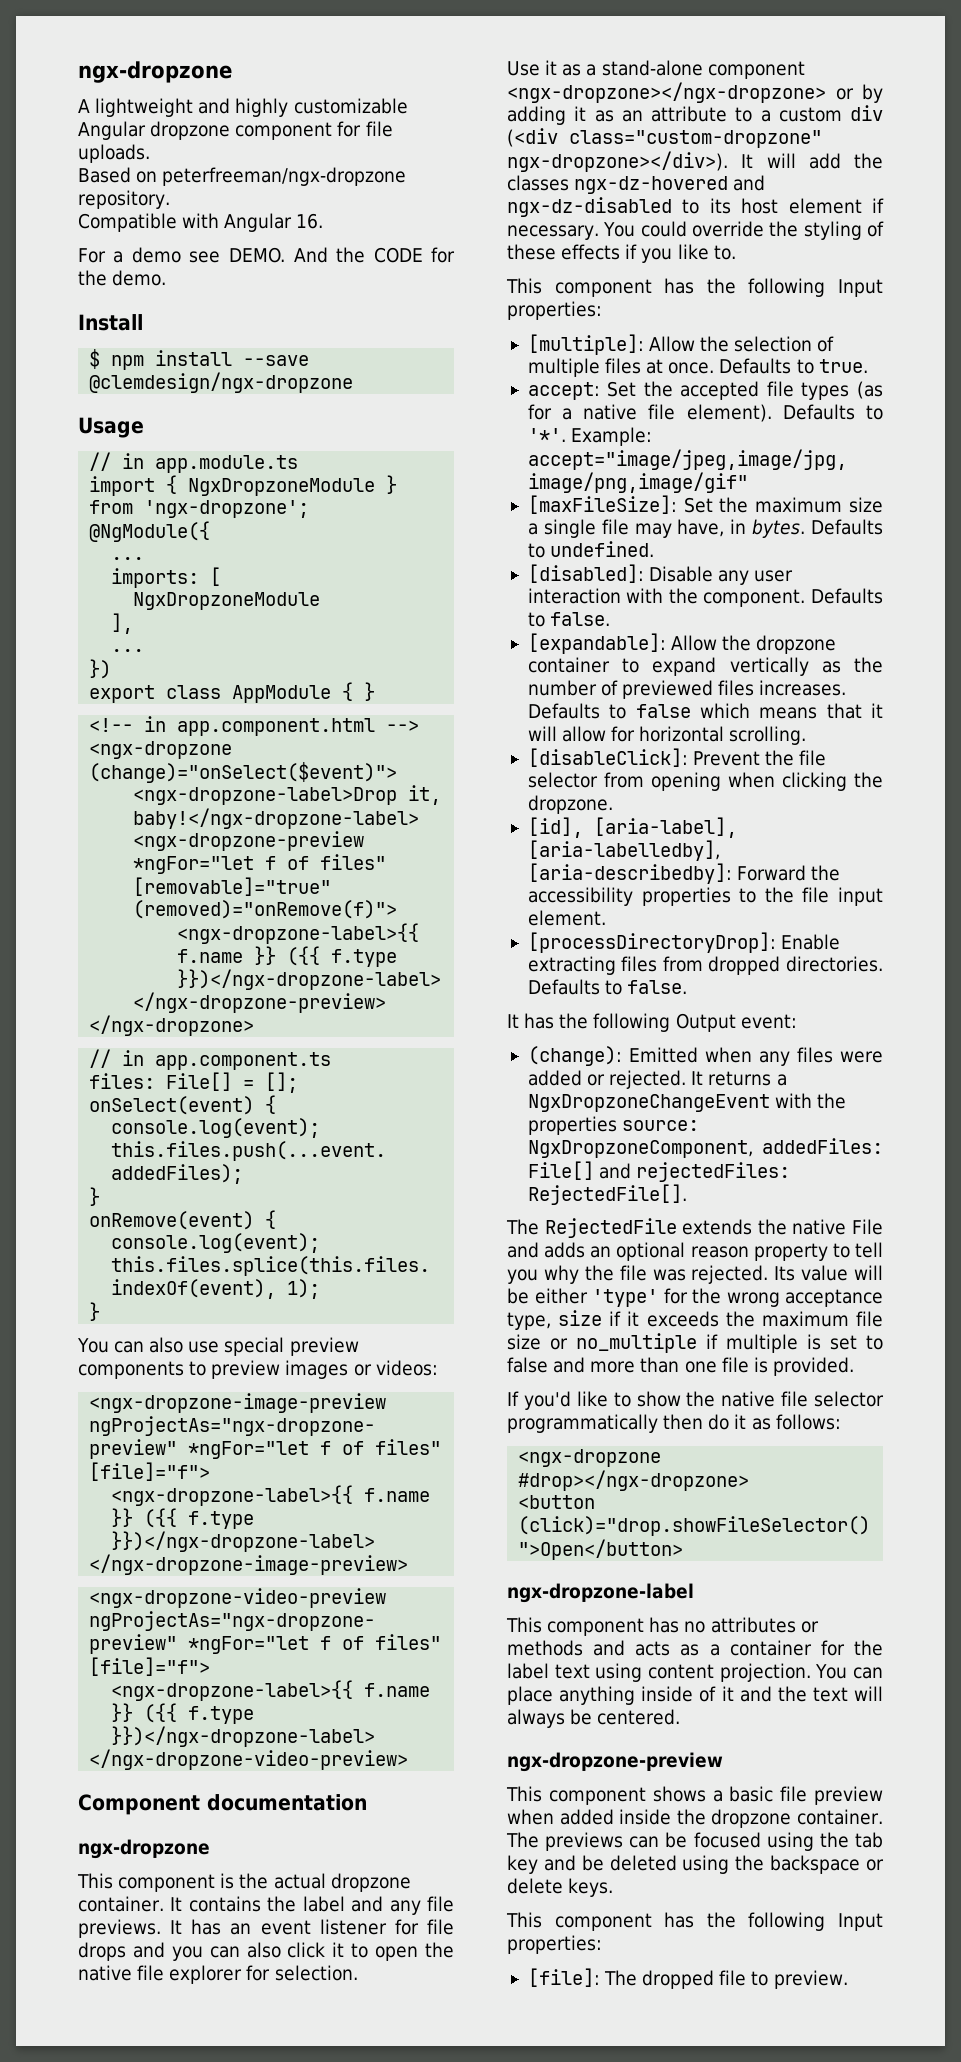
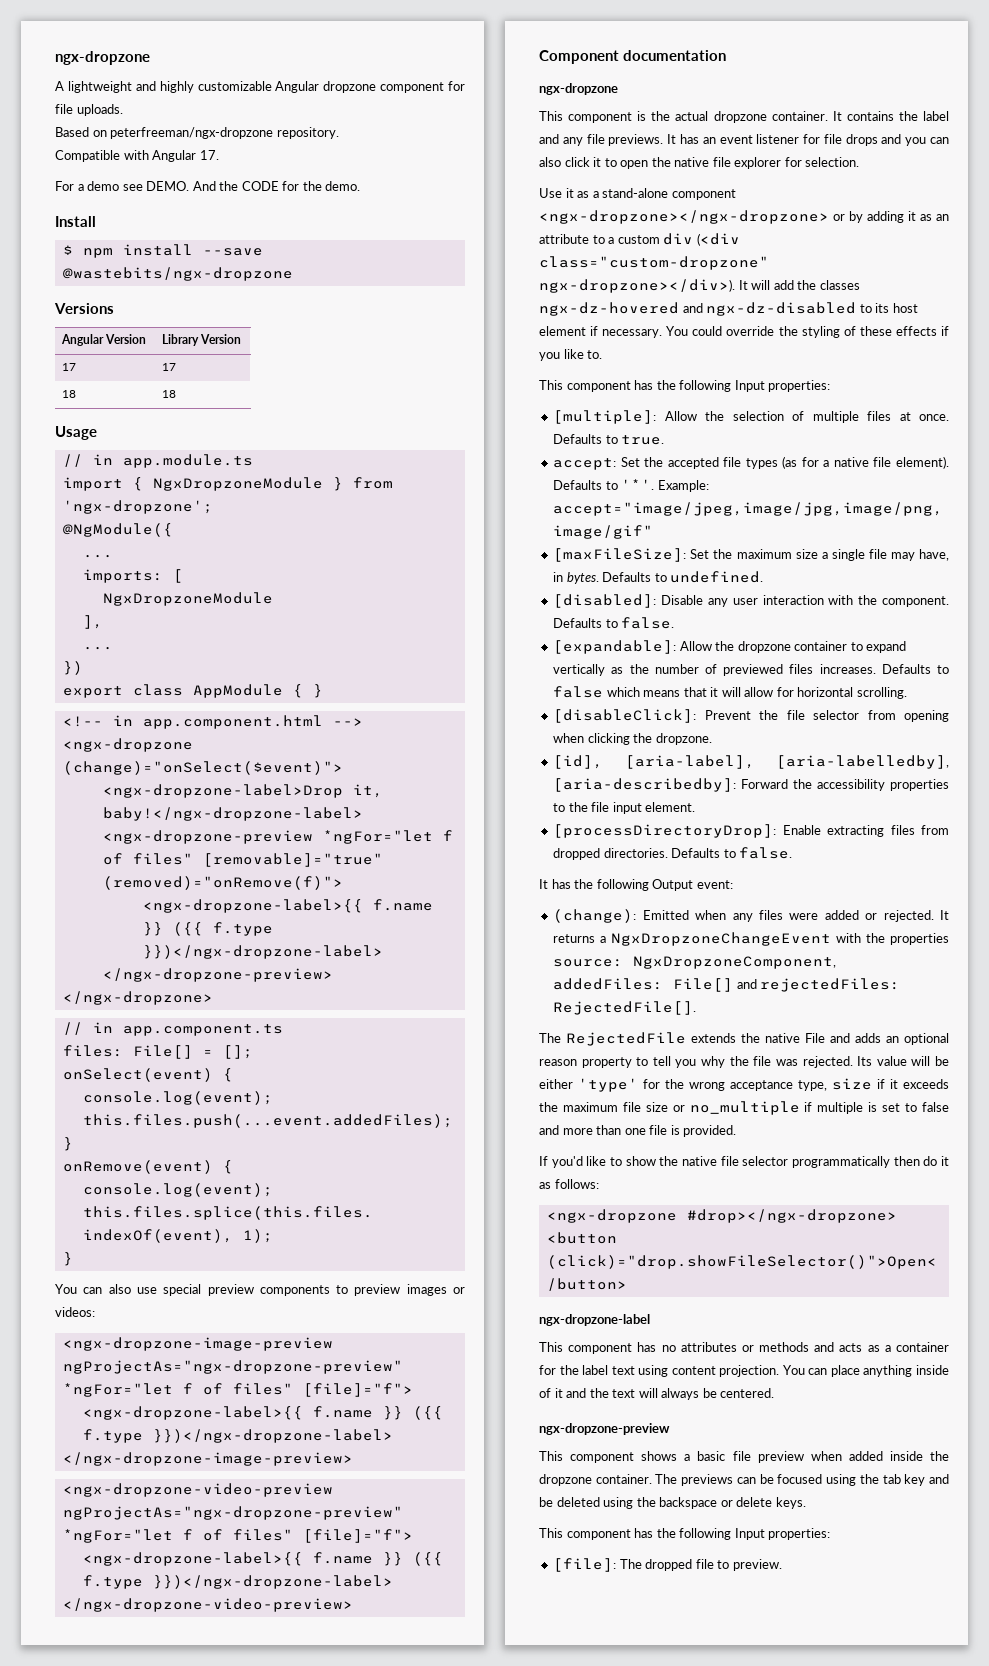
- Compatible with Angular 16.
+ Compatible with Angular 17.
- $ npm install --save @clemdesign/ngx-dropzone
+ $ npm install --save @wastebits/ngx-dropzone
+ Versions
+ Angular Version | Library Version
+ 17 | 17
+ 18 | 18

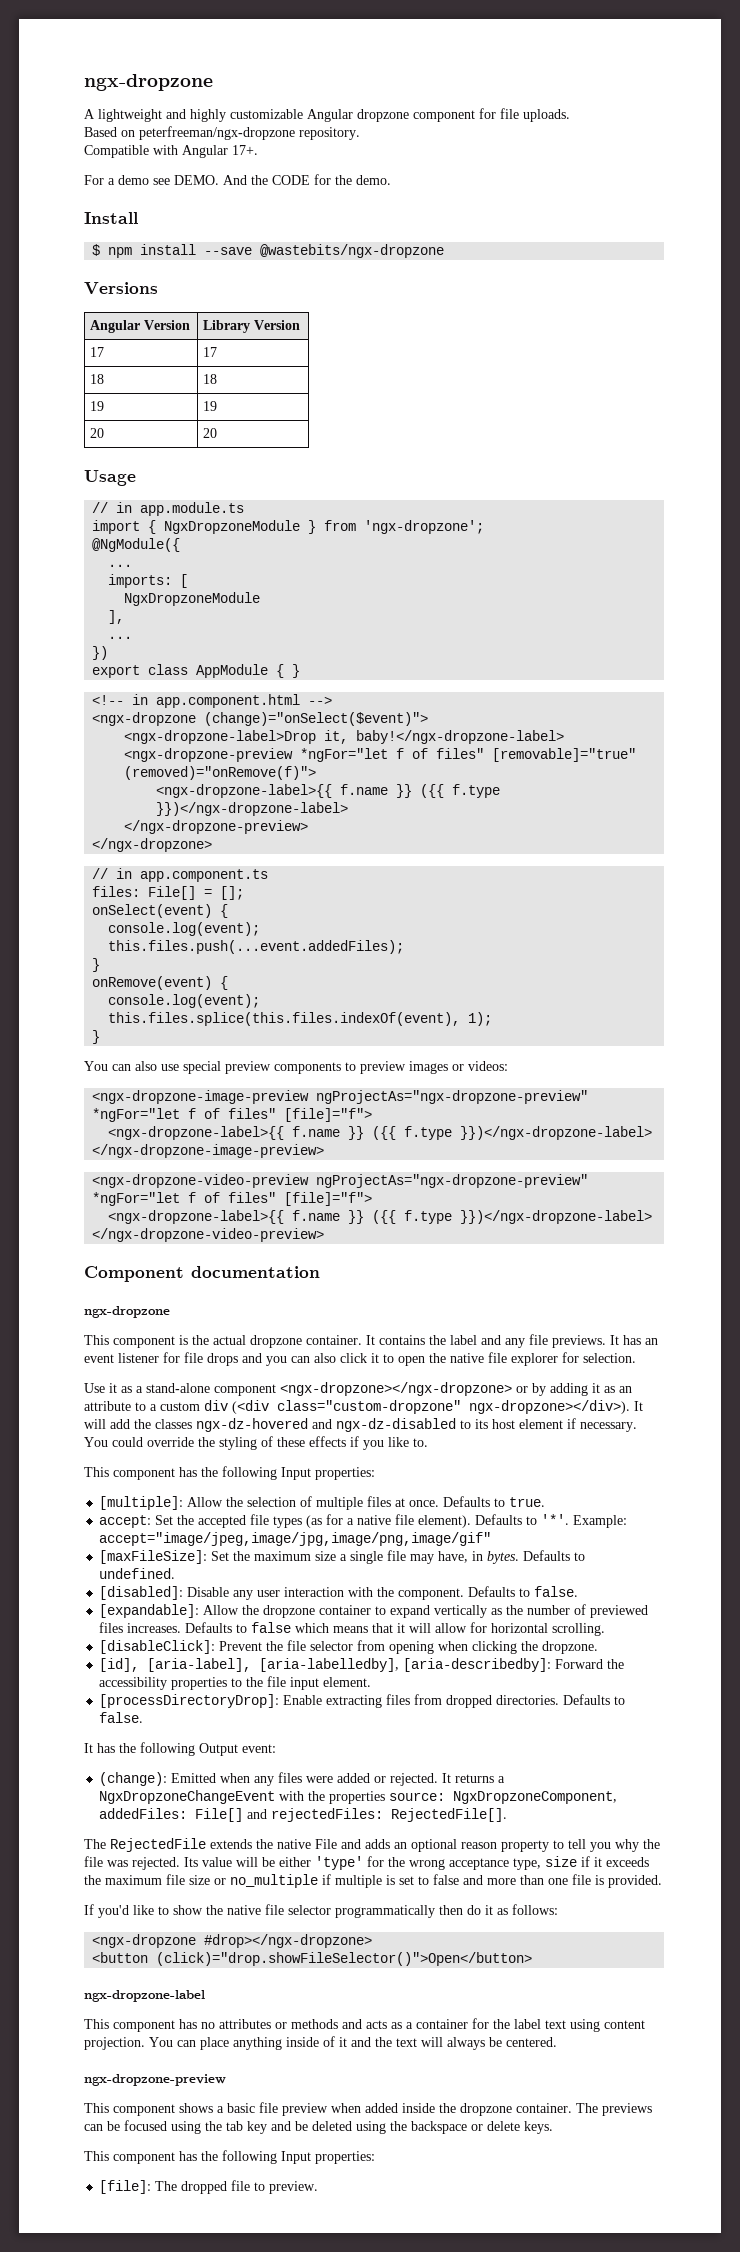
- Compatible with Angular 17.
+ Compatible with Angular 17+.
+ 19 | 19
+ 20 | 20

